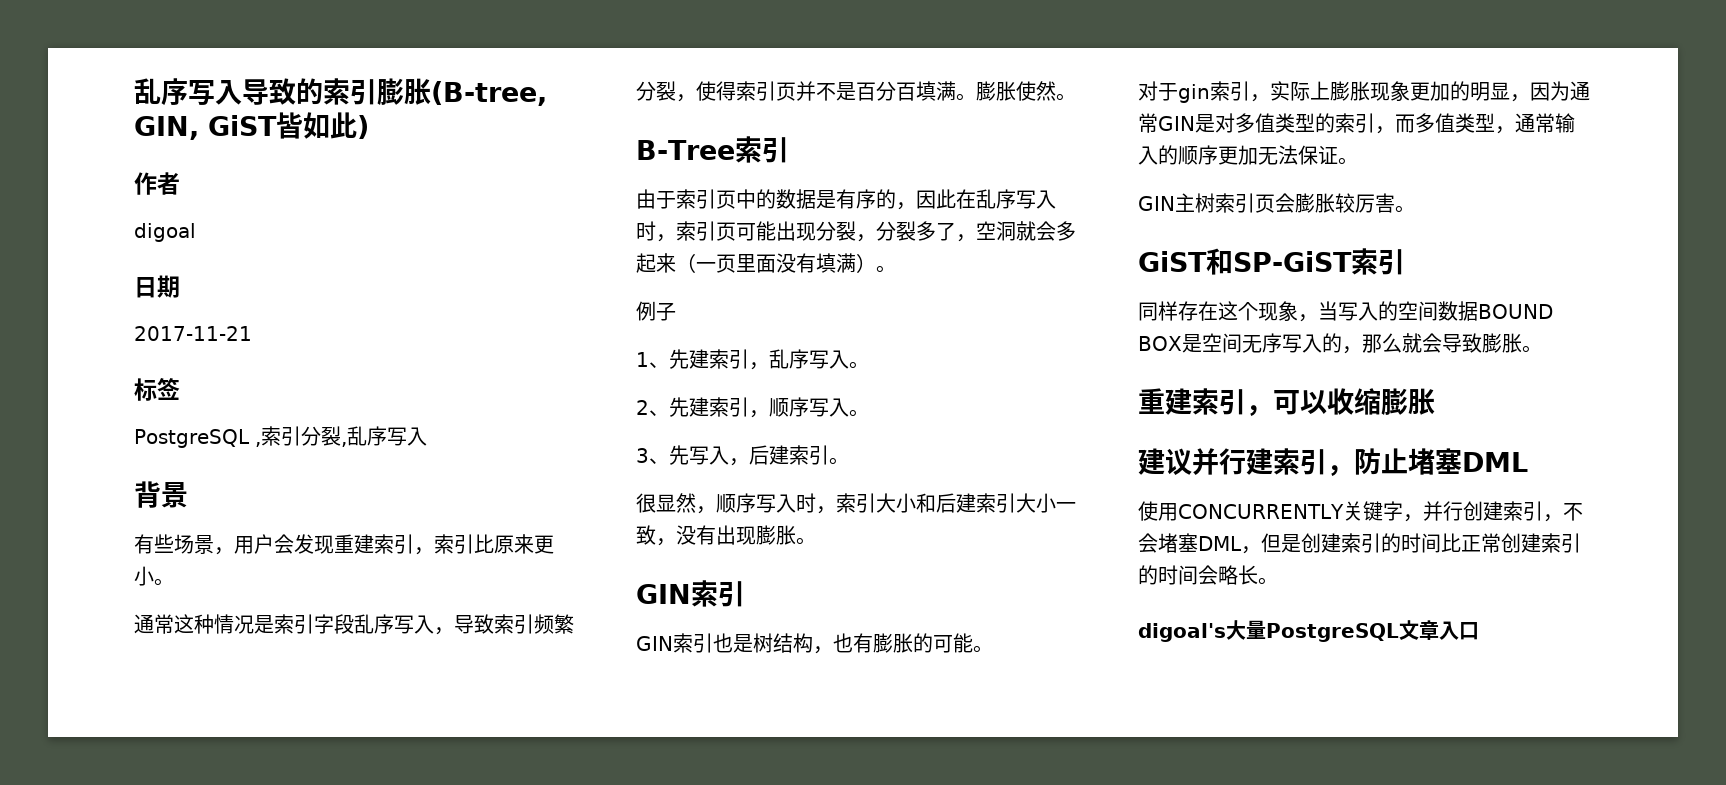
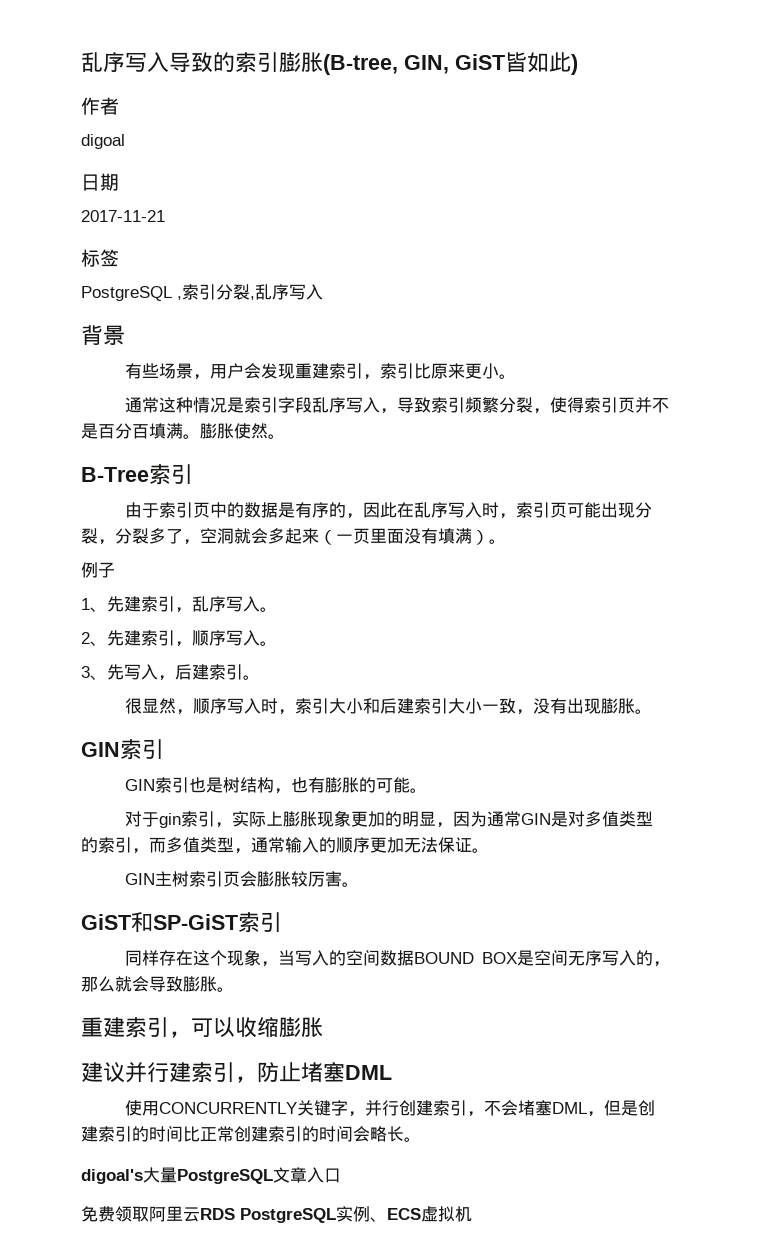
+ 免费领取阿里云RDS PostgreSQL实例、ECS虚拟机

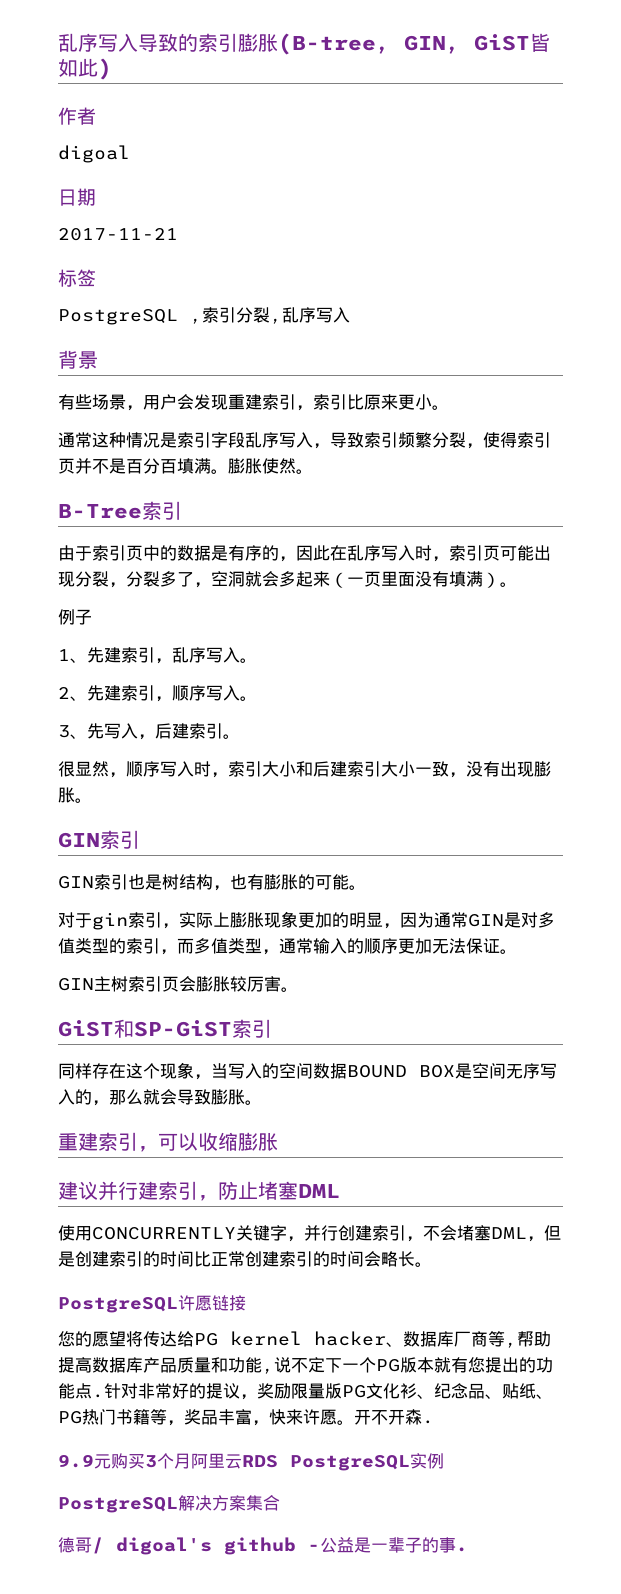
- digoal's大量PostgreSQL文章入口
- 免费领取阿里云RDS PostgreSQL实例、ECS虚拟机
+ PostgreSQL许愿链接
+ 您的愿望将传达给PG kernel hacker、数据库厂商等,帮助提高数据库产品质量和功能,说不定下一个PG版本就有您提出的功能点.针对非常好的提议，奖励限量版PG文化衫、纪念品、贴纸、PG热门书籍等，奖品丰富，快来许愿。开不开森.
+ 9.9元购买3个月阿里云RDS PostgreSQL实例
+ PostgreSQL解决方案集合
+ 德哥/ digoal's github -公益是一辈子的事.

